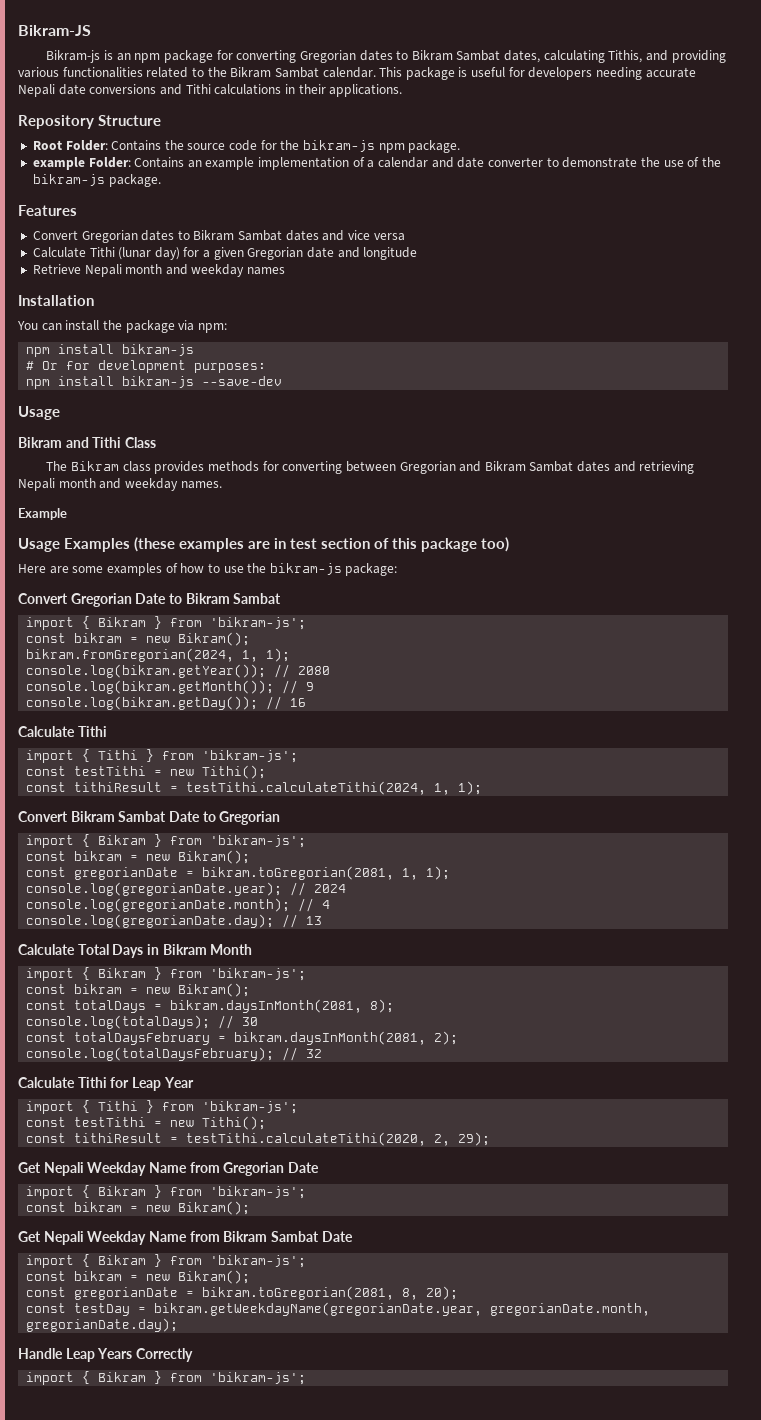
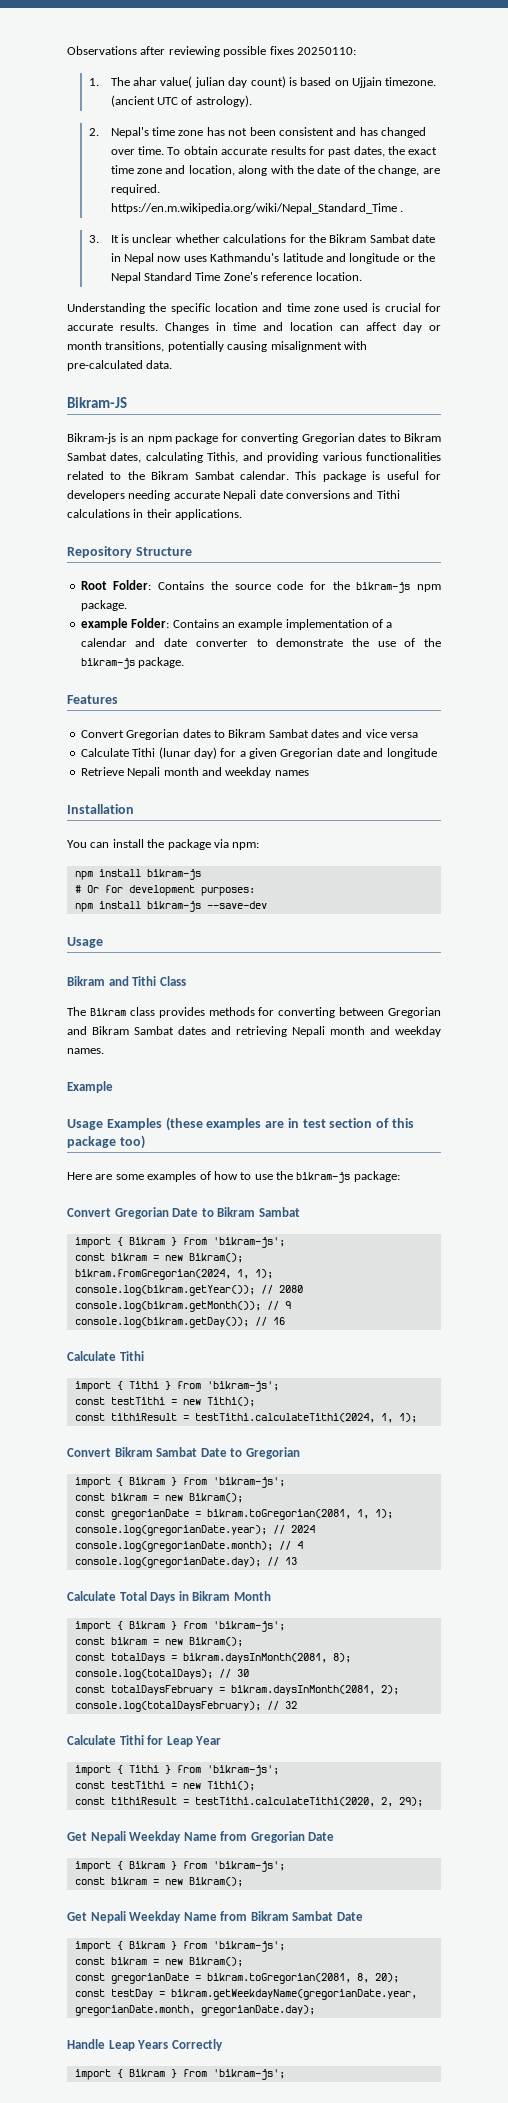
+ Observations after reviewing possible fixes 20250110:
+ 1. The ahar value( julian day count) is based on Ujjain timezone. (ancient UTC of astrology).
+ 2. Nepal's time zone has not been consistent and has changed over time. To obtain accurate results for past dates, the exact time zone and location, along with the date of the change, are required. https://en.m.wikipedia.org/wiki/Nepal_Standard_Time .
+ 3. It is unclear whether calculations for the Bikram Sambat date in Nepal now uses Kathmandu's latitude and longitude or the Nepal Standard Time Zone's reference location.
+ Understanding the specific location and time zone used is crucial for accurate results. Changes in time and location can affect day or month transitions, potentially causing misalignment with pre-calculated data.

